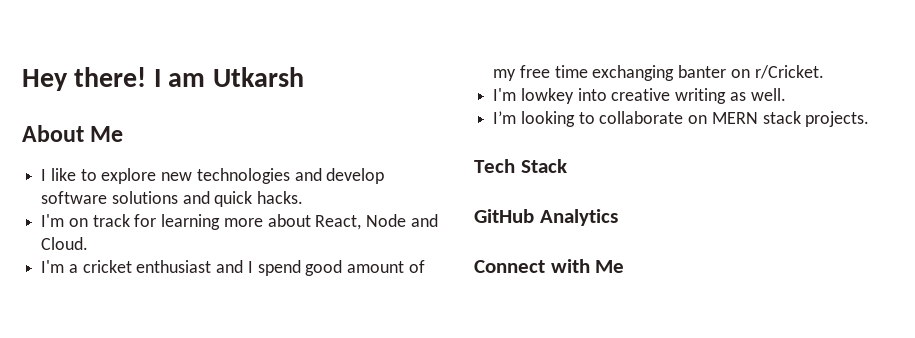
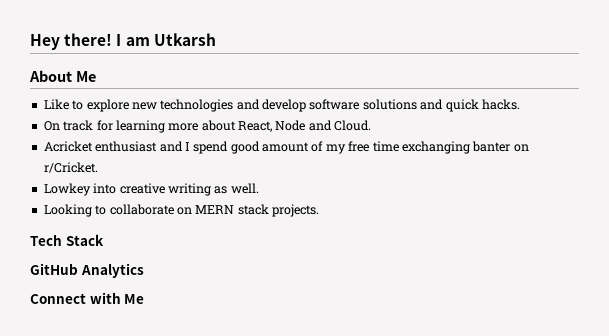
- I like to explore new technologies and develop software solutions and quick hacks.
+ Like to explore new technologies and develop software solutions and quick hacks.
- I'm on track for learning more about React, Node and Cloud.
+ On track for learning more about React, Node and Cloud.
- I'm a cricket enthusiast and I spend good amount of my free time exchanging banter on r/Cricket.
+ Acricket enthusiast and I spend good amount of my free time exchanging banter on r/Cricket.
- I'm lowkey into creative writing as well.
+ Lowkey into creative writing as well.
- I’m looking to collaborate on MERN stack projects.
+ Looking to collaborate on MERN stack projects.

